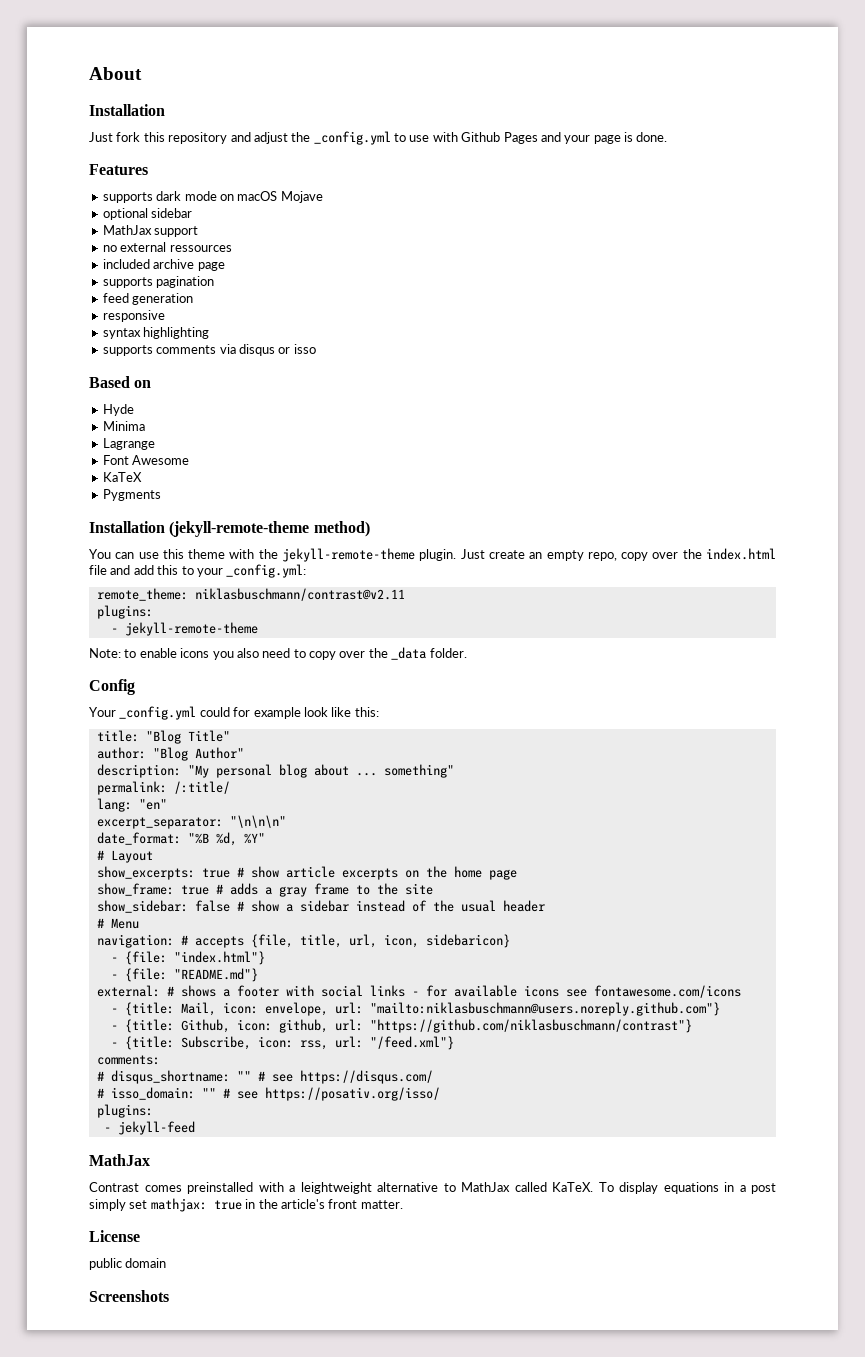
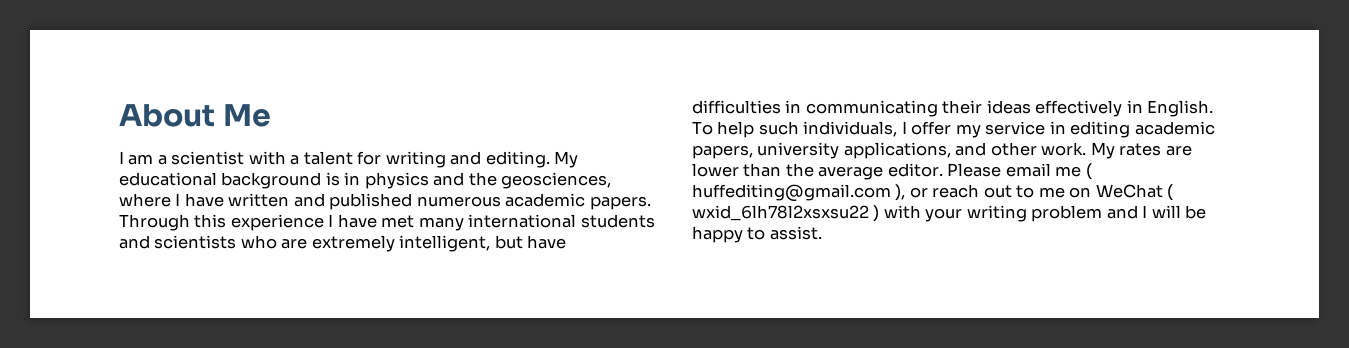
- About
- Installation
- Just fork this repository and adjust the _config.yml to use with Github Pages and your page is done.
- Features
- supports dark mode on macOS Mojave
- optional sidebar
- MathJax support
- no external ressources
- included archive page
- supports pagination
- feed generation
- responsive
- syntax highlighting
- supports comments via disqus or isso
- Based on
- Hyde
- Minima
- Lagrange
- Font Awesome
- KaTeX
- Pygments
- Installation (jekyll-remote-theme method)
- You can use this theme with the jekyll-remote-theme plugin. Just create an empty repo, copy over the index.html file and add this to your _config.yml:
- remote_theme: niklasbuschmann/contrast@v2.11
- plugins:
- - jekyll-remote-theme
- Note: to enable icons you also need to copy over the _data folder.
- Config
- Your _config.yml could for example look like this:
- title: "Blog Title"
- author: "Blog Author"
- description: "My personal blog about ... something"
- permalink: /:title/
- lang: "en"
- excerpt_separator: "\n\n\n"
- date_format: "%B %d, %Y"
- # Layout
- show_excerpts: true # show article excerpts on the home page
- show_frame: true # adds a gray frame to the site
- show_sidebar: false # show a sidebar instead of the usual header
- # Menu
- navigation: # accepts {file, title, url, icon, sidebaricon}
- - {file: "index.html"}
- - {file: "README.md"}
- external: # shows a footer with social links - for available icons see fontawesome.com/icons
- - {title: Mail, icon: envelope, url: "mailto:niklasbuschmann@users.noreply.github.com"}
- - {title: Github, icon: github, url: "https://github.com/niklasbuschmann/contrast"}
- - {title: Subscribe, icon: rss, url: "/feed.xml"}
- comments:
- # disqus_shortname: "" # see https://disqus.com/
- # isso_domain: "" # see https://posativ.org/isso/
- plugins:
- - jekyll-feed
- MathJax
- Contrast comes preinstalled with a leightweight alternative to MathJax called KaTeX. To display equations in a post simply set mathjax: true in the article's front matter.
- License
- public domain
- Screenshots
+ About Me
+ I am a scientist with a talent for writing and editing. My educational background is in physics and the geosciences, where I have written and published numerous academic papers. Through this experience I have met many international students and scientists who are extremely intelligent, but have difficulties in communicating their ideas effectively in English. To help such individuals, I offer my service in editing academic papers, university applications, and other work. My rates are lower than the average editor. Please email me ( huffediting@gmail.com ), or reach out to me on WeChat ( wxid_6lh78l2xsxsu22 ) with your writing problem and I will be happy to assist.

